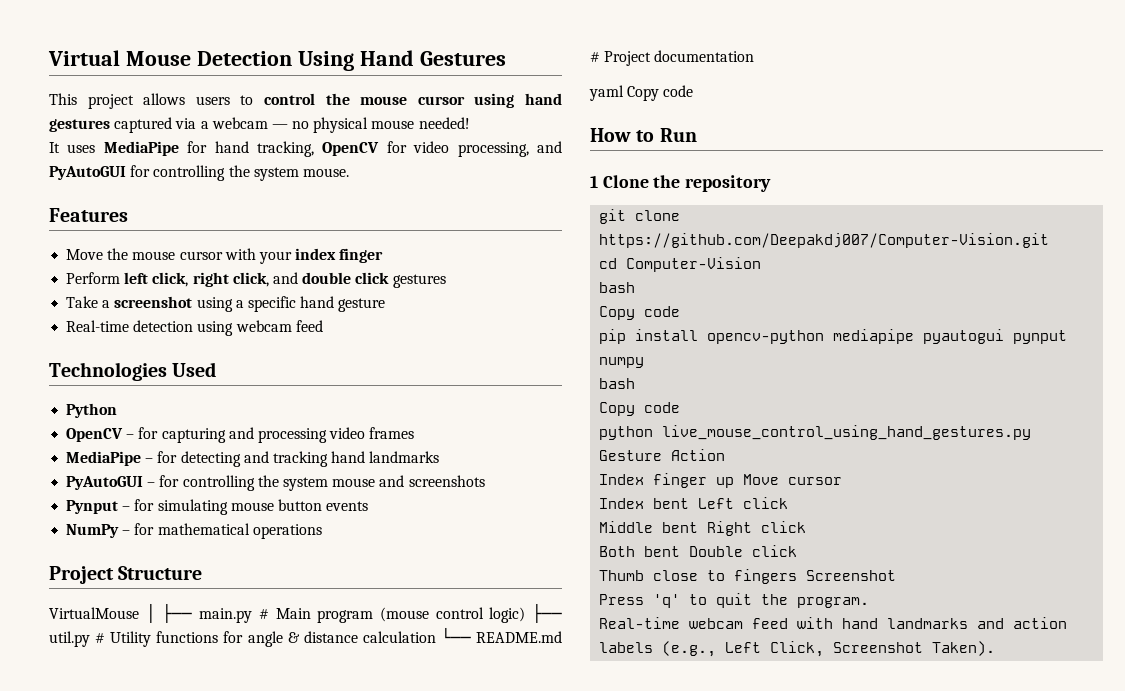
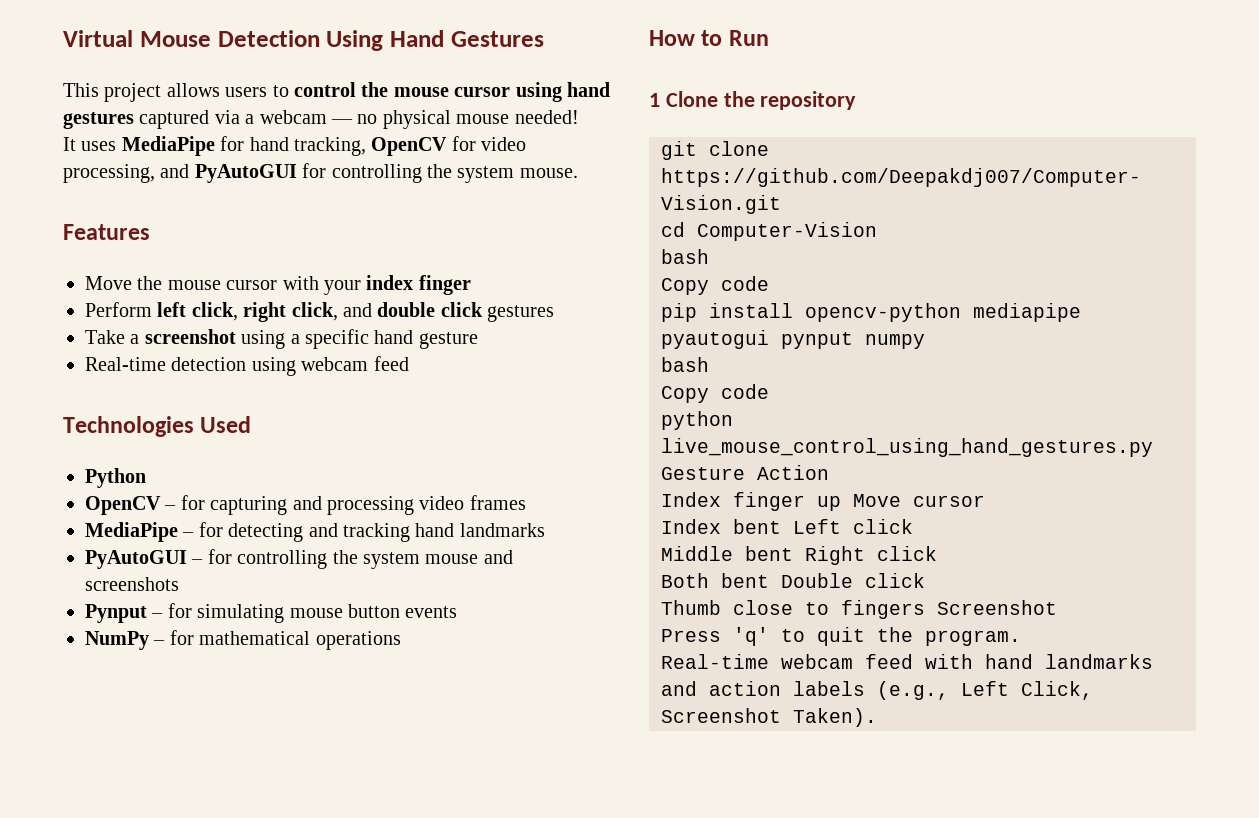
- Project Structure
- VirtualMouse │ ├── main.py # Main program (mouse control logic) ├── util.py # Utility functions for angle & distance calculation └── README.md # Project documentation
- yaml Copy code

